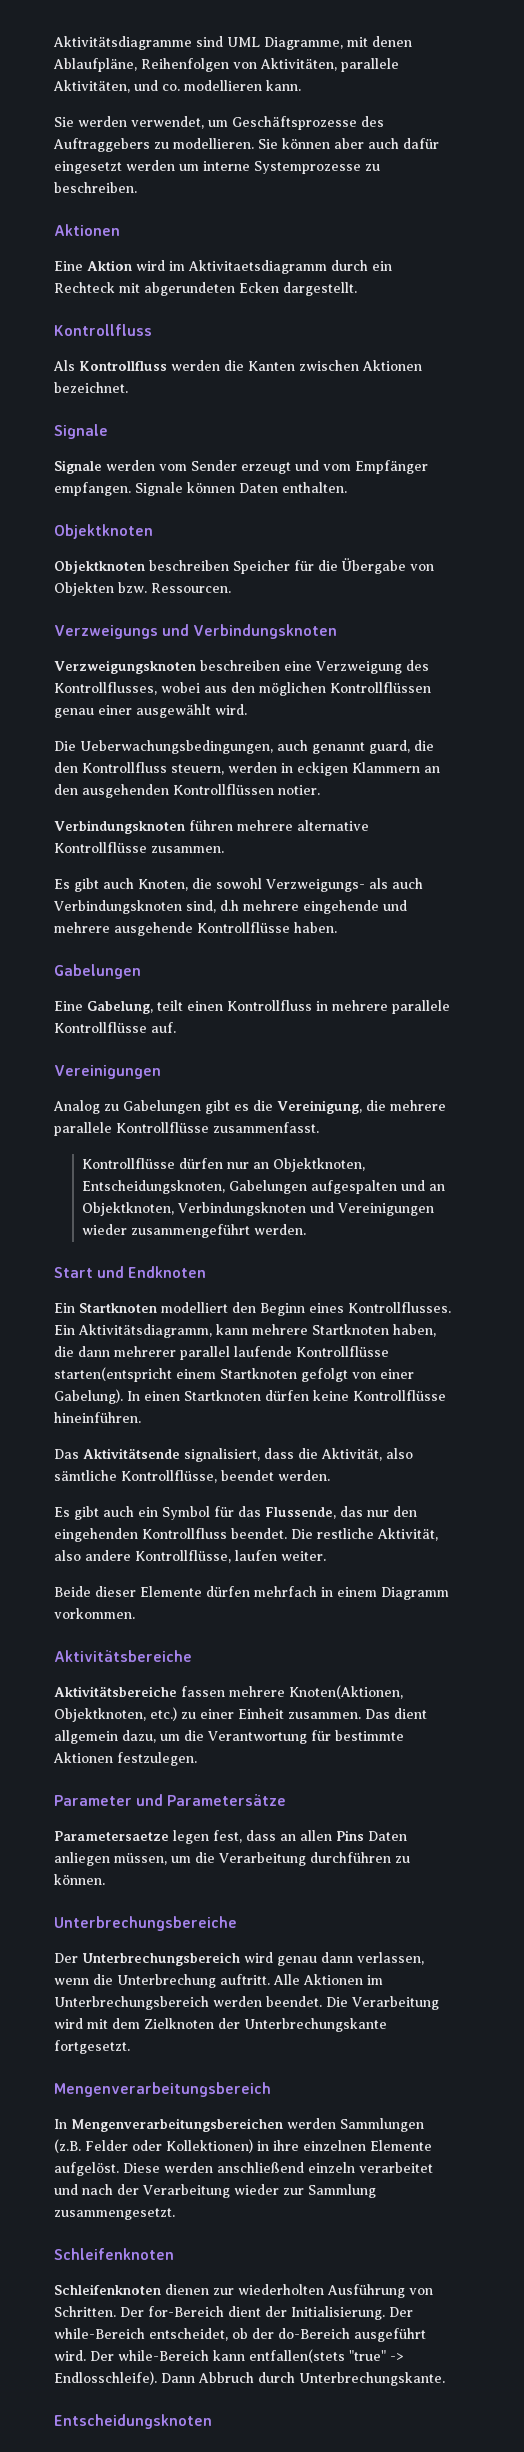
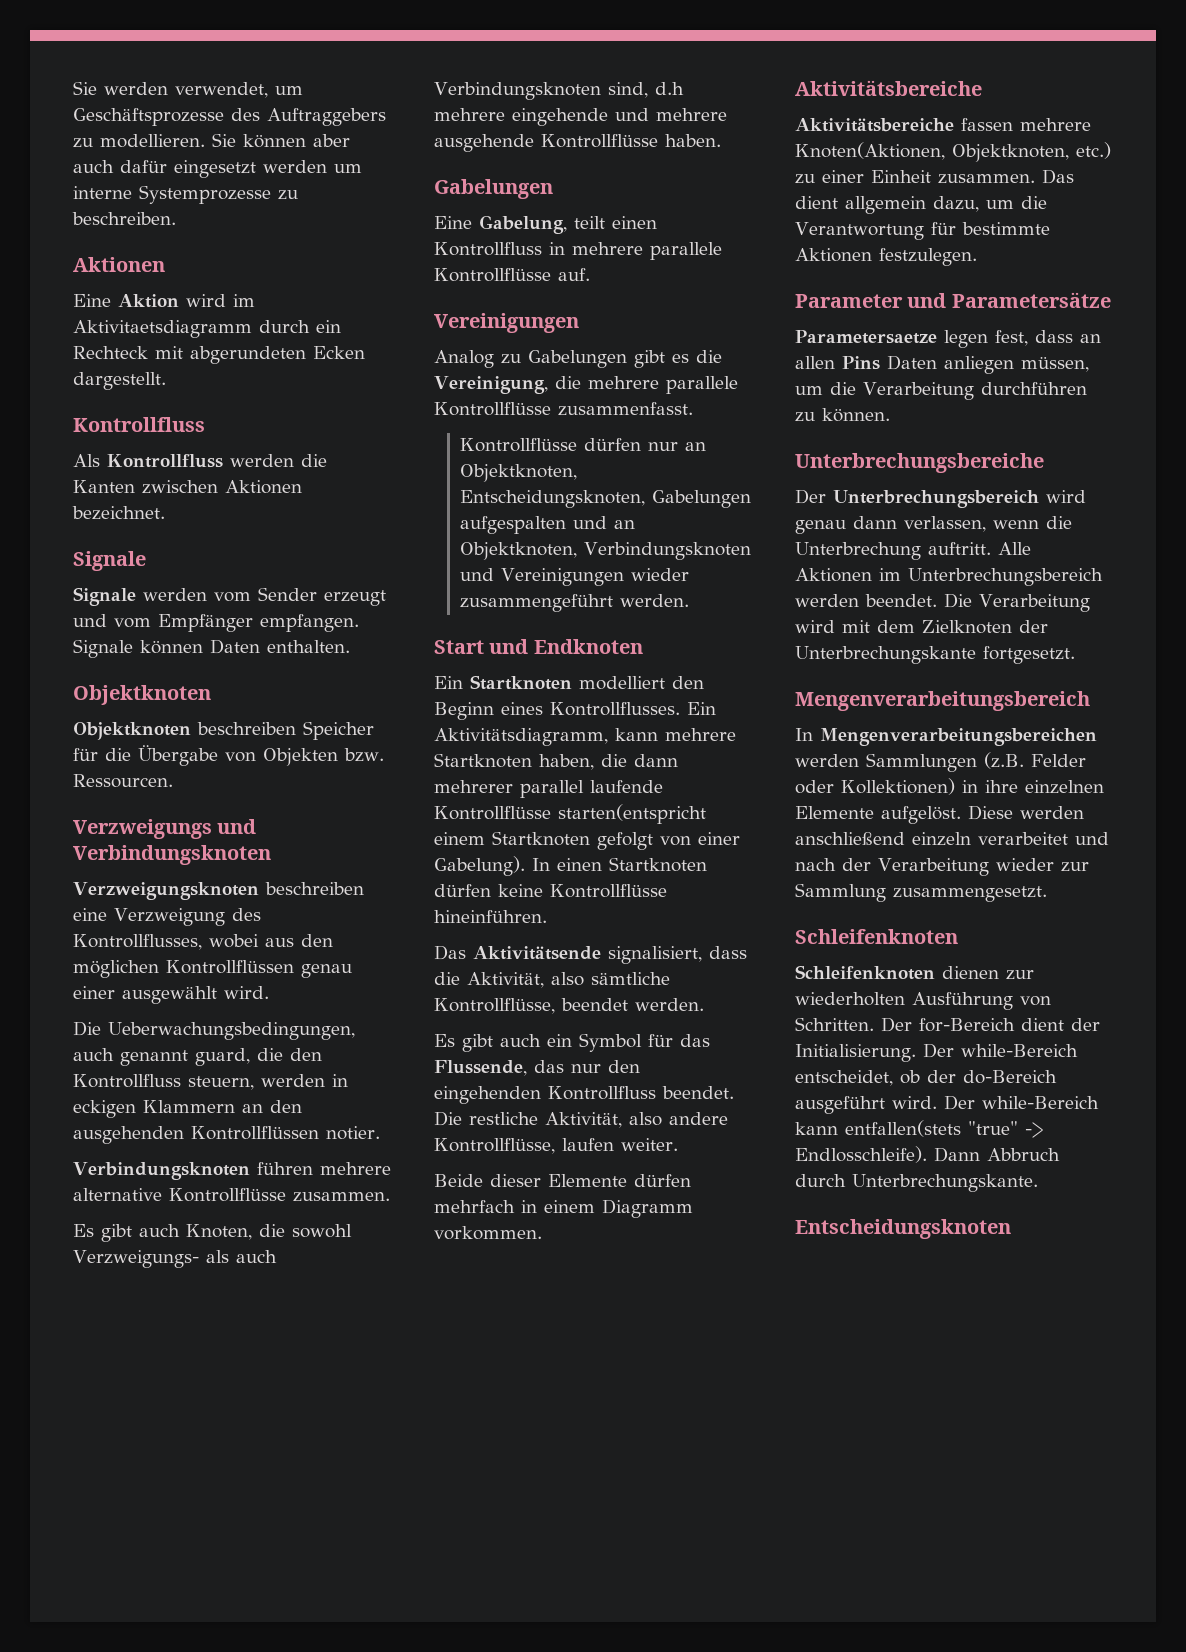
- Aktivitätsdiagramme sind UML Diagramme, mit denen Ablaufpläne, Reihenfolgen von Aktivitäten, parallele Aktivitäten, und co. modellieren kann.

